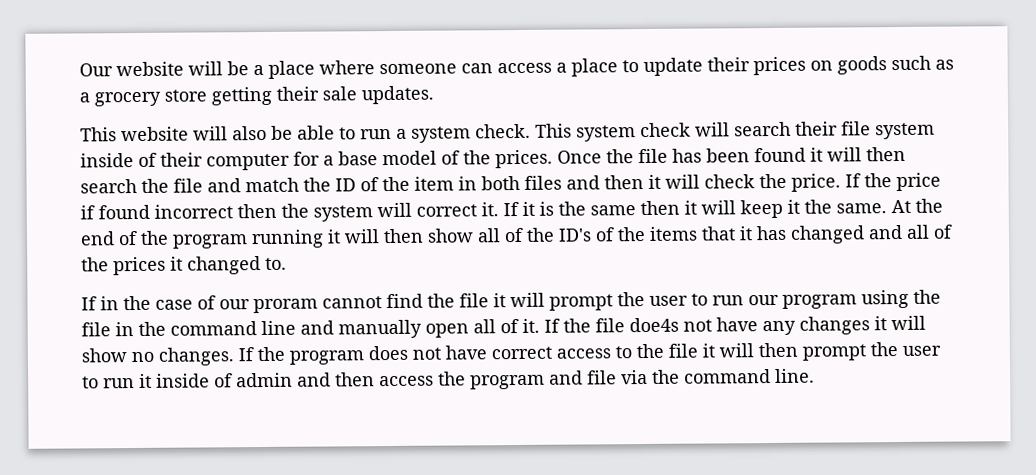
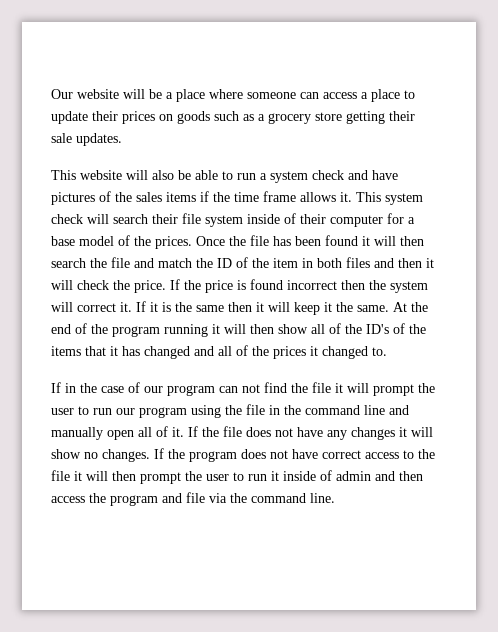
- This website will also be able to run a system check.
+ This website will also be able to run a system check and have pictures of the sales items if the time frame allows it.
- If the price if found incorrect then the system will correct it.
+ If the price is found incorrect then the system will correct it.
- If in the case of our proram cannot find the file it will prompt the user to run our program using the file in the command line and manually open all of it.
+ If in the case of our program can not find the file it will prompt the user to run our program using the file in the command line and manually open all of it.
- If the file doe4s not have any changes it will show no changes.
+ If the file does not have any changes it will show no changes.

